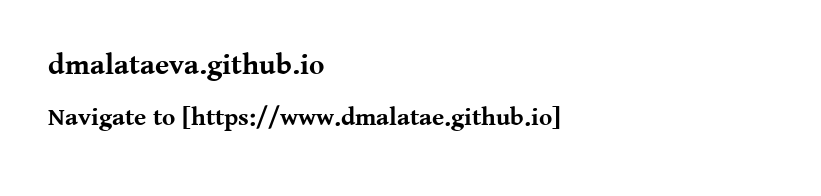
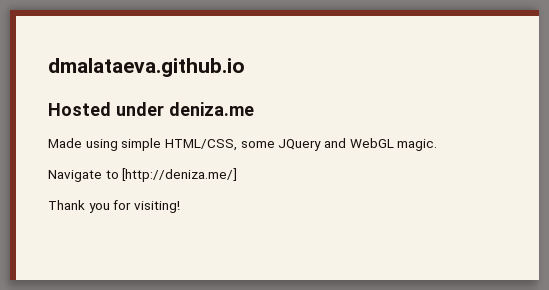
- Navigate to [https://www.dmalatae.github.io]
+ Hosted under deniza.me
+ Made using simple HTML/CSS, some JQuery and WebGL magic.
+ Navigate to [http://deniza.me/]
+ Thank you for visiting!

